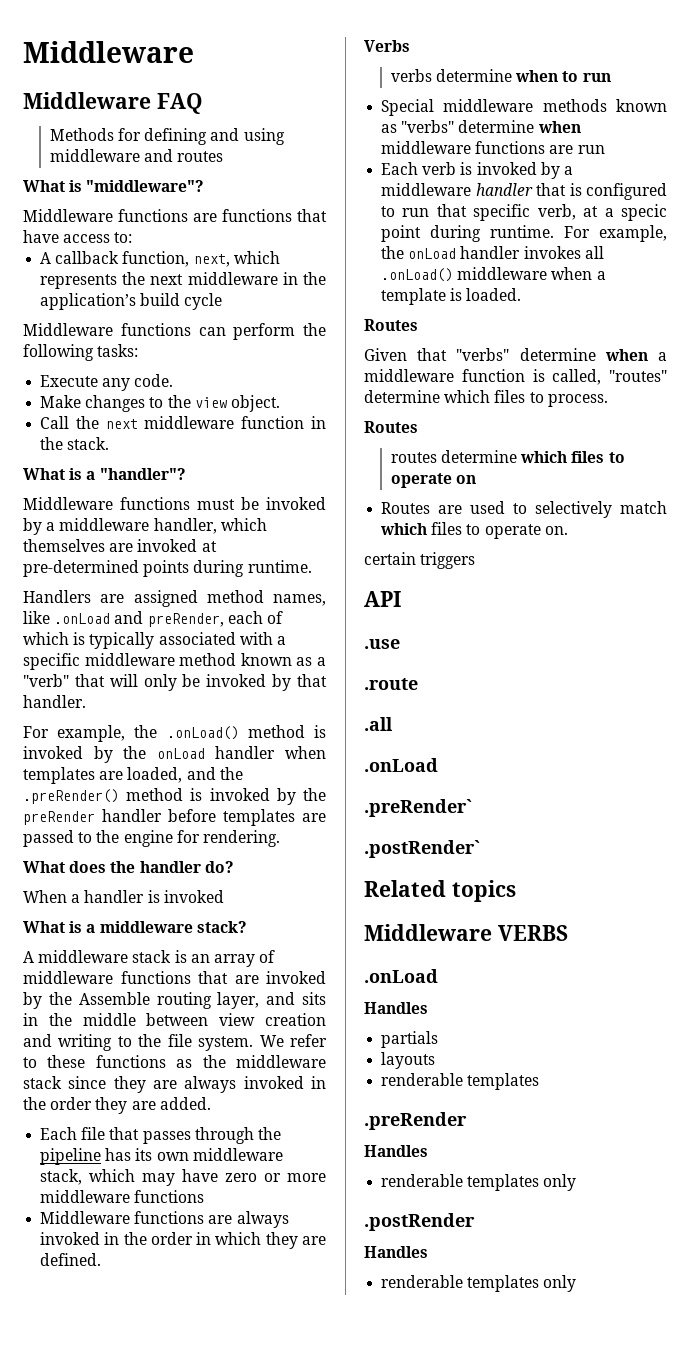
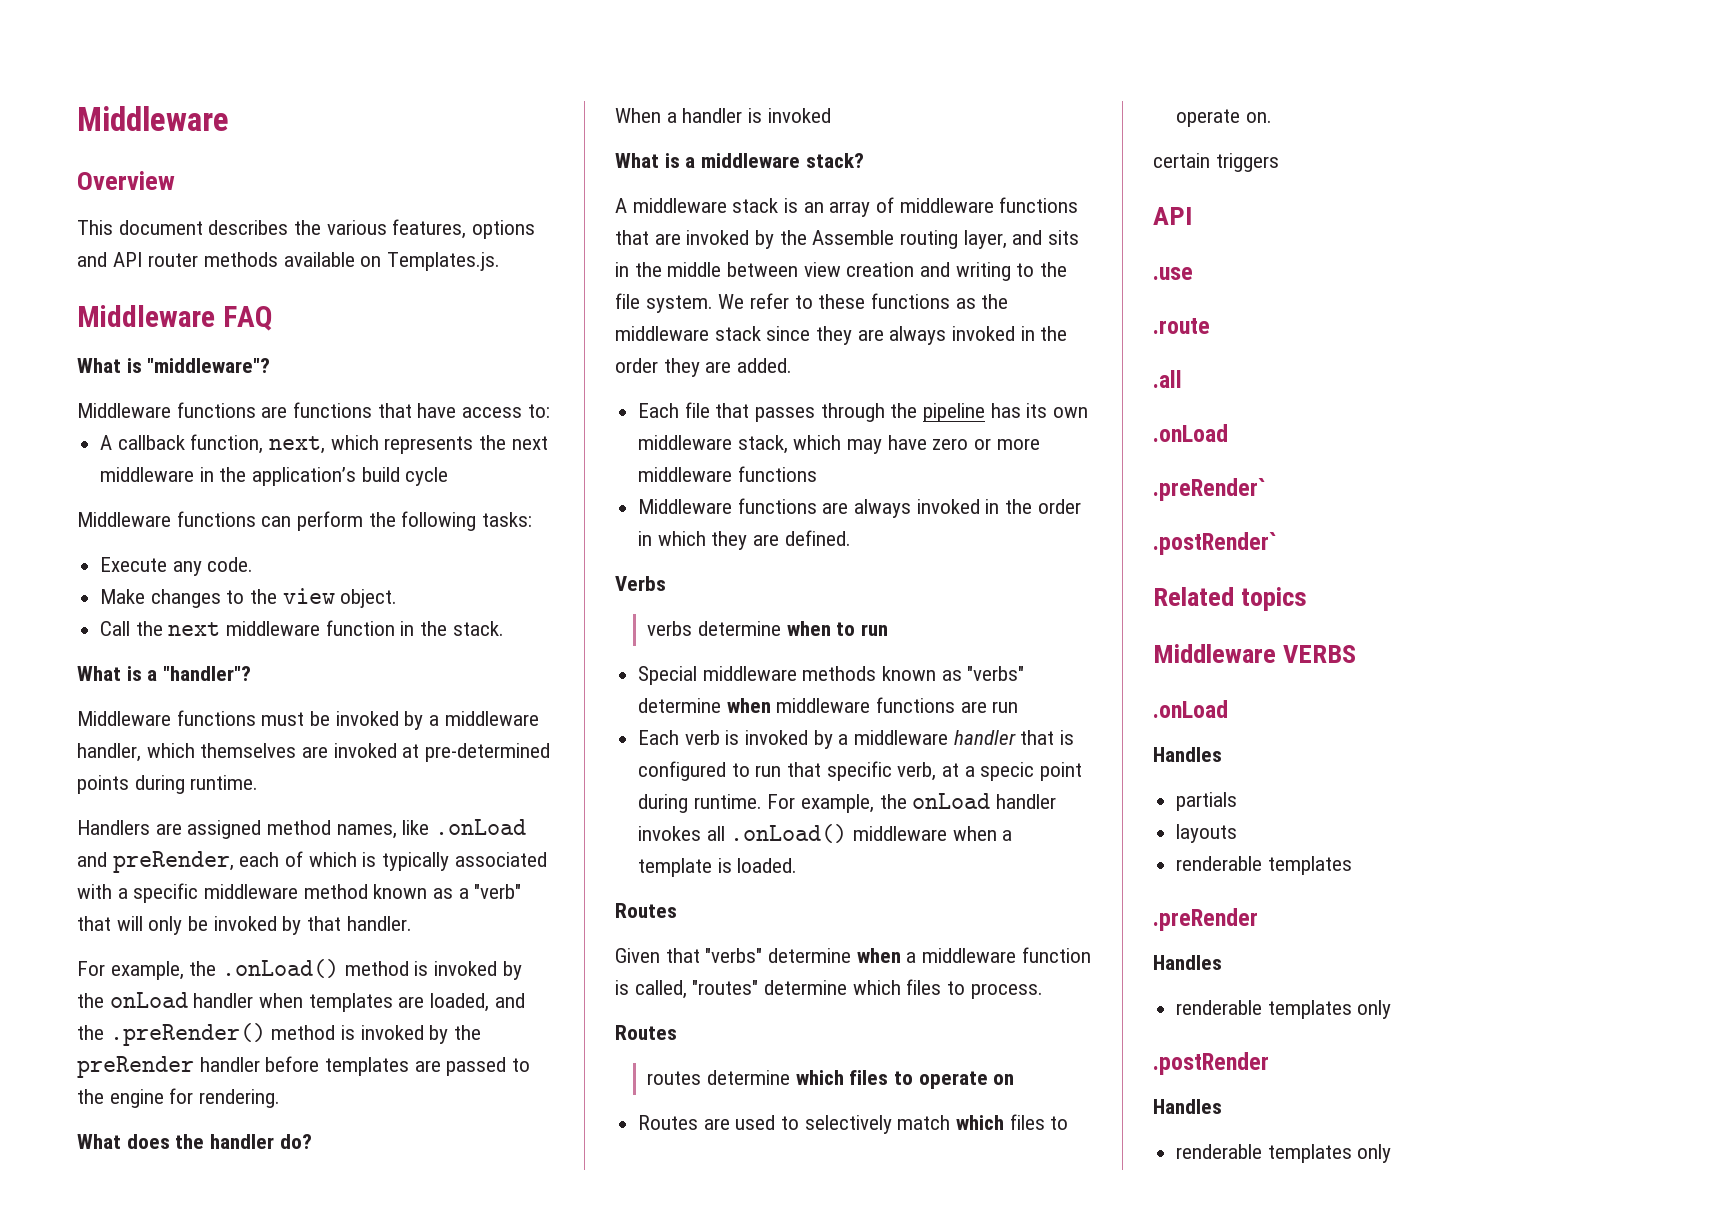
+ Overview
+ This document describes the various features, options and API router methods available on Templates.js.
  Middleware FAQ
- Methods for defining and using middleware and routes

